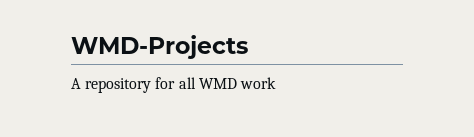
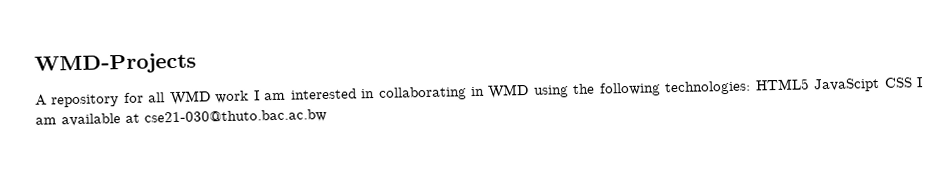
- A repository for all WMD work
+ A repository for all WMD work I am interested in collaborating in WMD using the following technologies: HTML5 JavaScipt CSS I am available at cse21-030@thuto.bac.ac.bw

